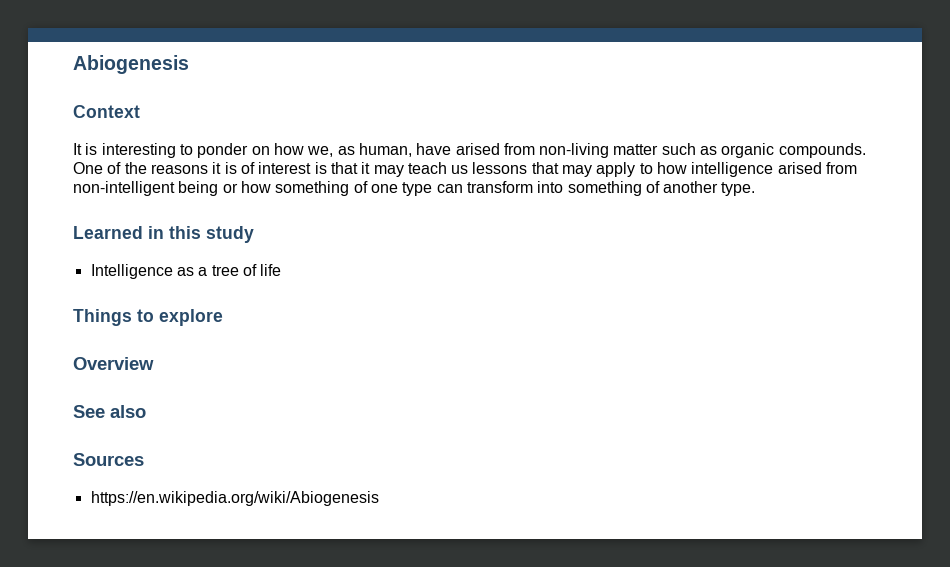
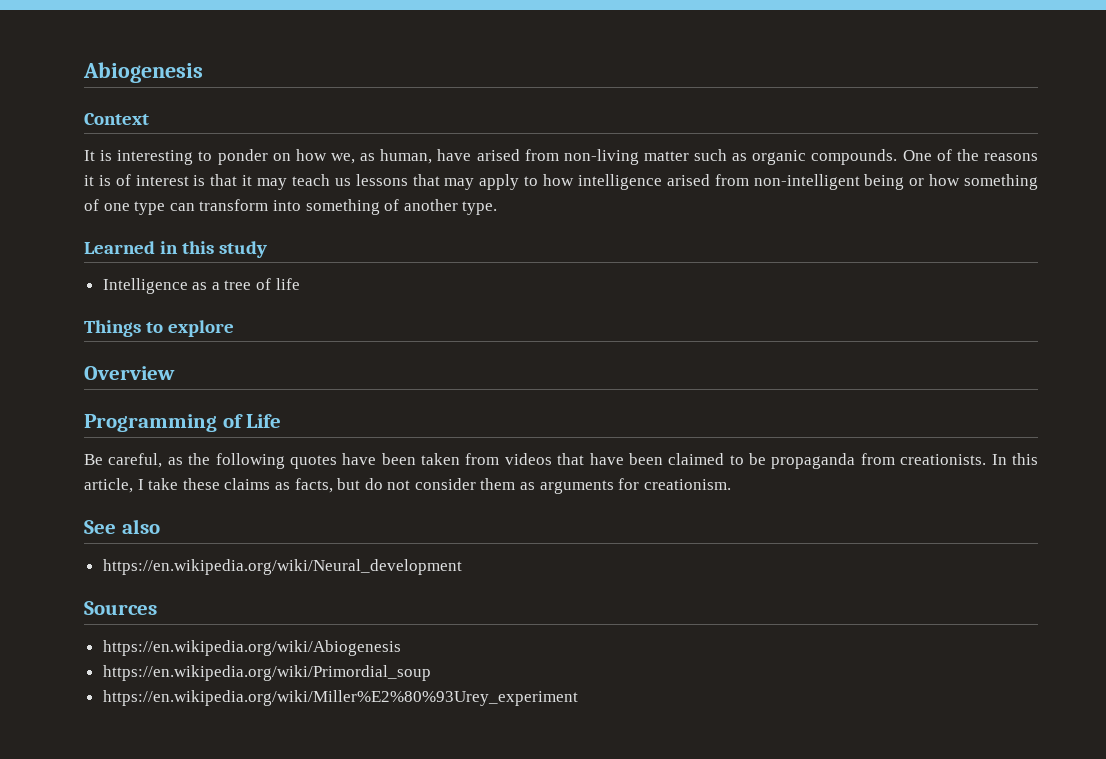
+ Programming of Life
+ Be careful, as the following quotes have been taken from videos that have been claimed to be propaganda from creationists. In this article, I take these claims as facts, but do not consider them as arguments for creationism.
+ https://en.wikipedia.org/wiki/Neural_development
+ https://en.wikipedia.org/wiki/Primordial_soup
+ https://en.wikipedia.org/wiki/Miller%E2%80%93Urey_experiment

